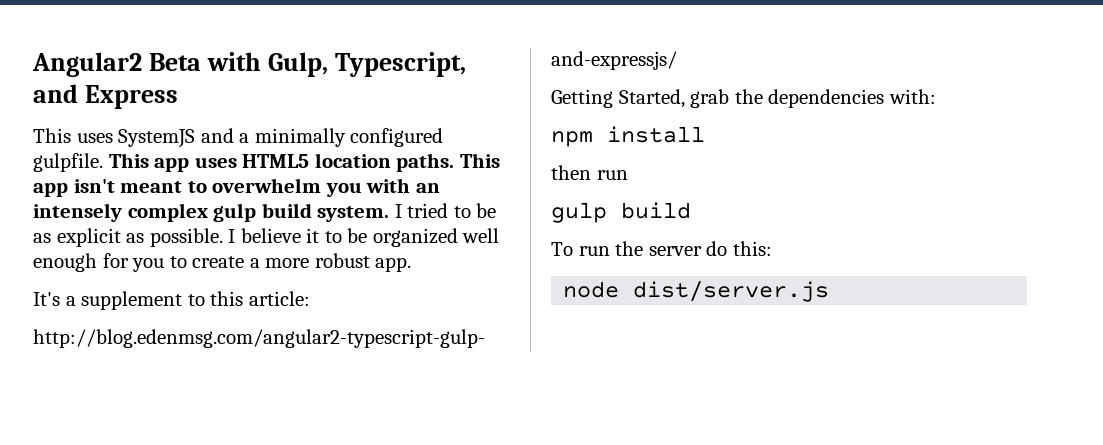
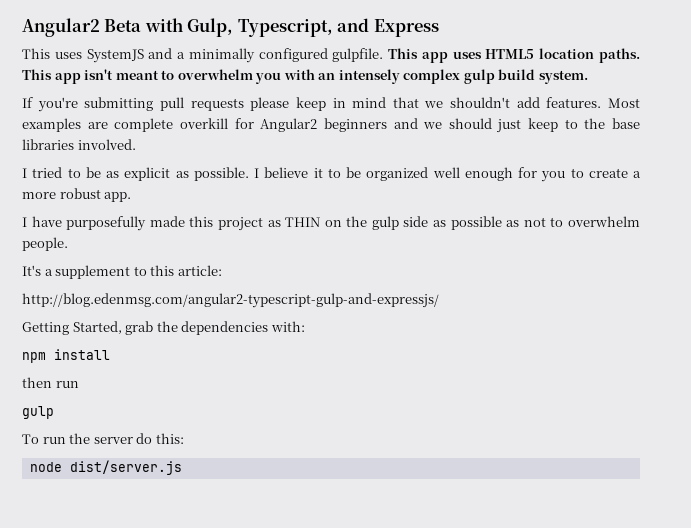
- This app isn't meant to overwhelm you with an intensely complex gulp build system. I tried to be as explicit as possible.
+ This app isn't meant to overwhelm you with an intensely complex gulp build system.
+ If you're submitting pull requests please keep in mind that we shouldn't add features. Most examples are complete overkill for Angular2 beginners and we should just keep to the base libraries involved.
+ I tried to be as explicit as possible.
+ I have purposefully made this project as THIN on the gulp side as possible as not to overwhelm people.
  then run
- gulp build
+ gulp

